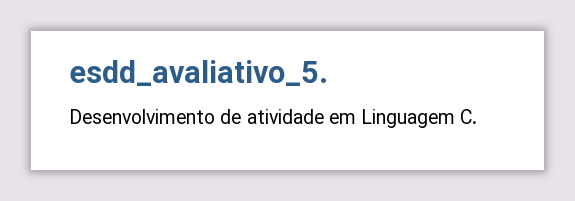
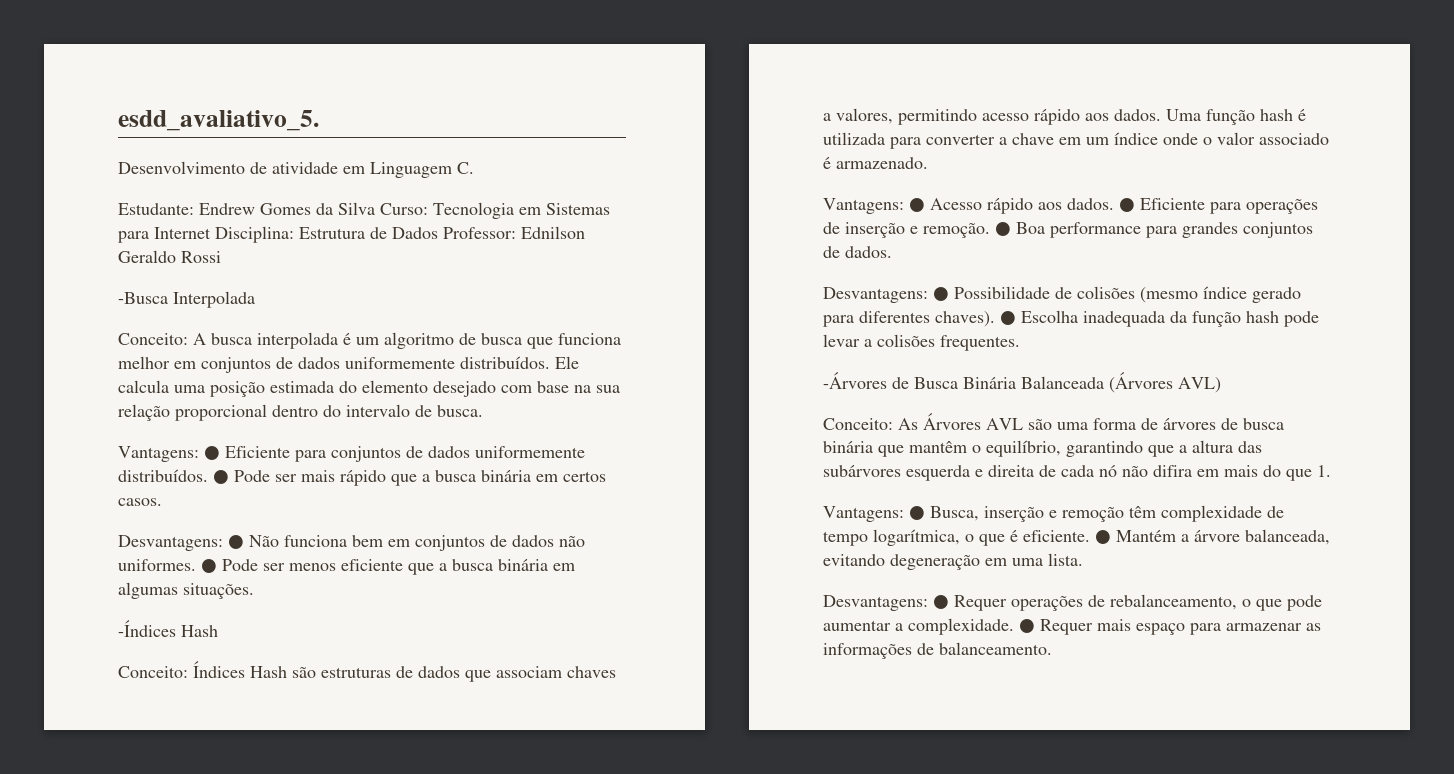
+ Estudante: Endrew Gomes da Silva Curso: Tecnologia em Sistemas para Internet Disciplina: Estrutura de Dados Professor: Ednilson Geraldo Rossi
+ -Busca Interpolada
+ Conceito: A busca interpolada é um algoritmo de busca que funciona melhor em conjuntos de dados uniformemente distribuídos. Ele calcula uma posição estimada do elemento desejado com base na sua relação proporcional dentro do intervalo de busca.
+ Vantagens: ● Eficiente para conjuntos de dados uniformemente distribuídos. ● Pode ser mais rápido que a busca binária em certos casos.
+ Desvantagens: ● Não funciona bem em conjuntos de dados não uniformes. ● Pode ser menos eficiente que a busca binária em algumas situações.
+ -Índices Hash
+ Conceito: Índices Hash são estruturas de dados que associam chaves a valores, permitindo acesso rápido aos dados. Uma função hash é utilizada para converter a chave em um índice onde o valor associado é armazenado.
+ Vantagens: ● Acesso rápido aos dados. ● Eficiente para operações de inserção e remoção. ● Boa performance para grandes conjuntos de dados.
+ Desvantagens: ● Possibilidade de colisões (mesmo índice gerado para diferentes chaves). ● Escolha inadequada da função hash pode levar a colisões frequentes.
+ -Árvores de Busca Binária Balanceada (Árvores AVL)
+ Conceito: As Árvores AVL são uma forma de árvores de busca binária que mantêm o equilíbrio, garantindo que a altura das subárvores esquerda e direita de cada nó não difira em mais do que 1.
+ Vantagens: ● Busca, inserção e remoção têm complexidade de tempo logarítmica, o que é eficiente. ● Mantém a árvore balanceada, evitando degeneração em uma lista.
+ Desvantagens: ● Requer operações de rebalanceamento, o que pode aumentar a complexidade. ● Requer mais espaço para armazenar as informações de balanceamento.

